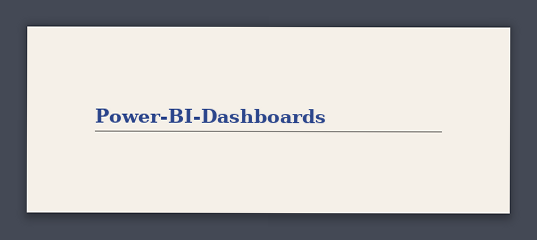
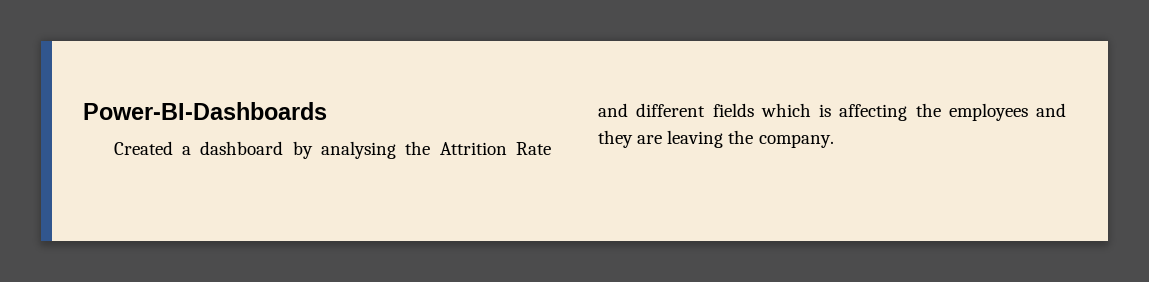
+ Created a dashboard by analysing the Attrition Rate and different fields which is affecting the employees and they are leaving the company.

